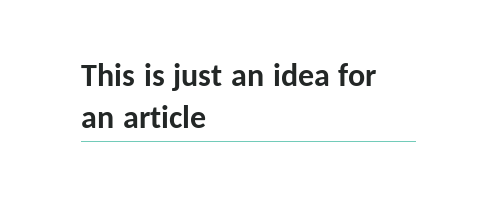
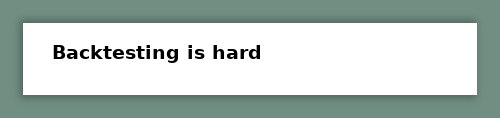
- This is just an idea for an article
+ Backtesting is hard

